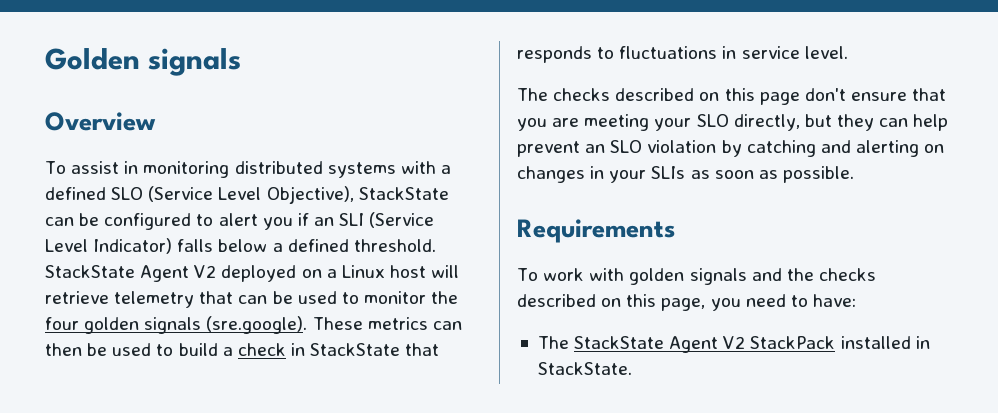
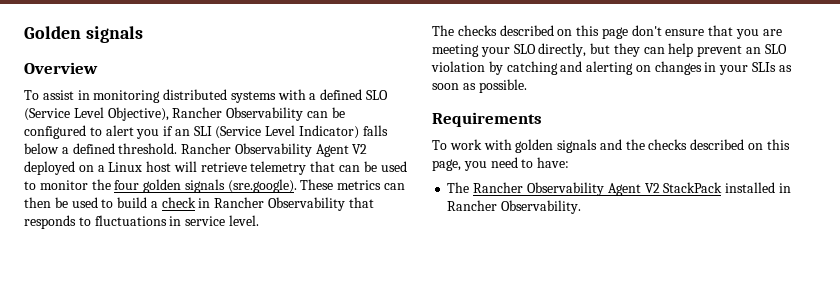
- To assist in monitoring distributed systems with a defined SLO (Service Level Objective), StackState can be configured to alert you if an SLI (Service Level Indicator) falls below a defined threshold.
+ To assist in monitoring distributed systems with a defined SLO (Service Level Objective), Rancher Observability can be configured to alert you if an SLI (Service Level Indicator) falls below a defined threshold.
- StackState Agent V2 deployed on a Linux host will retrieve telemetry that can be used to monitor the four golden signals (sre.google). These metrics can then be used to build a check in StackState that responds to fluctuations in service level.
+ Rancher Observability Agent V2 deployed on a Linux host will retrieve telemetry that can be used to monitor the four golden signals (sre.google). These metrics can then be used to build a check in Rancher Observability that responds to fluctuations in service level.
- The StackState Agent V2 StackPack installed in StackState.
+ The Rancher Observability Agent V2 StackPack installed in Rancher Observability.

